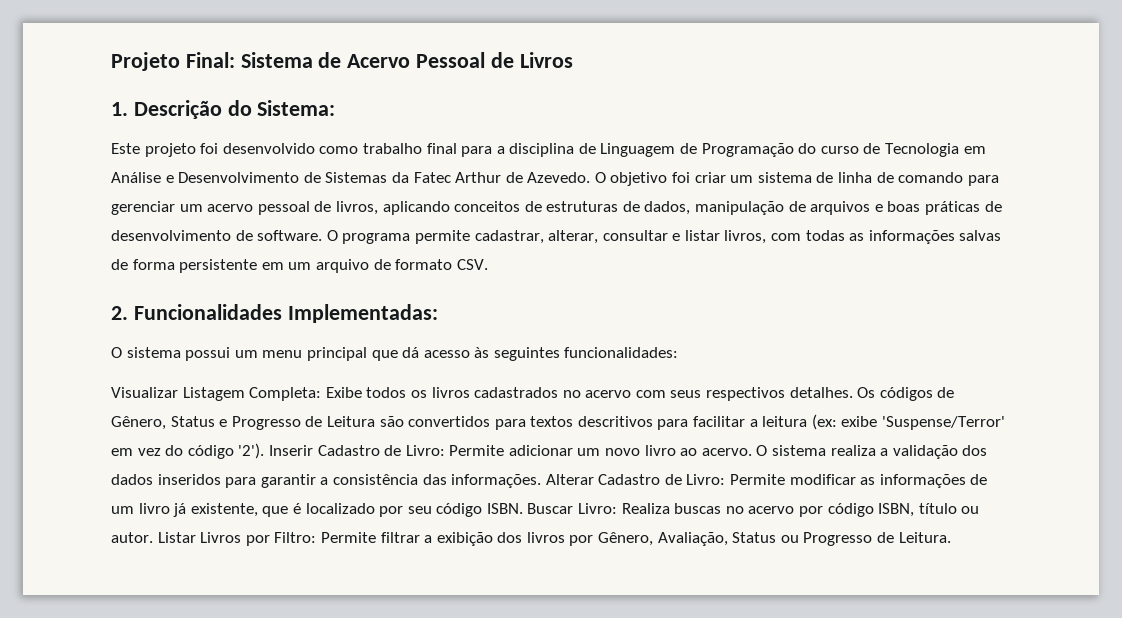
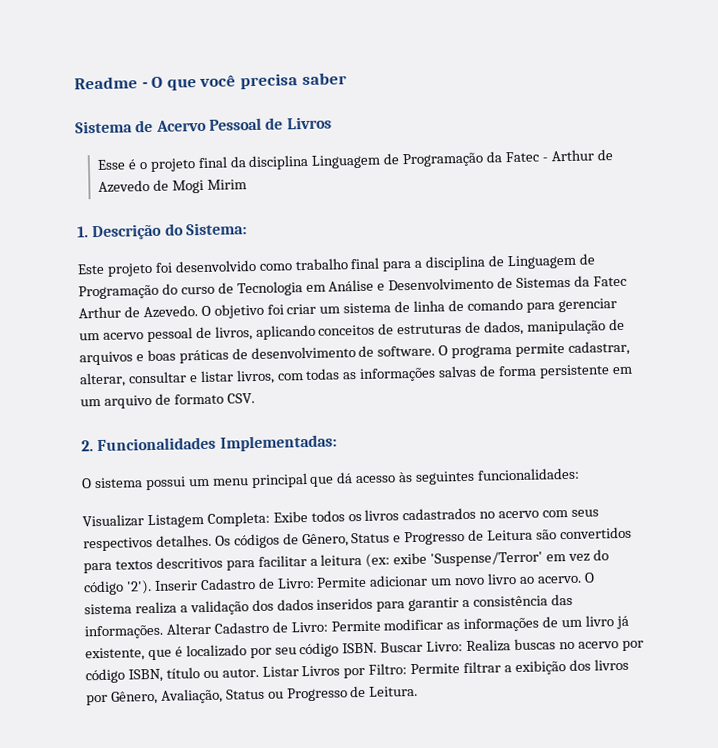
- Projeto Final: Sistema de Acervo Pessoal de Livros
+ Readme - O que você precisa saber
+ Sistema de Acervo Pessoal de Livros
+ Esse é o projeto final da disciplina Linguagem de Programação da Fatec - Arthur de Azevedo de Mogi Mirim

